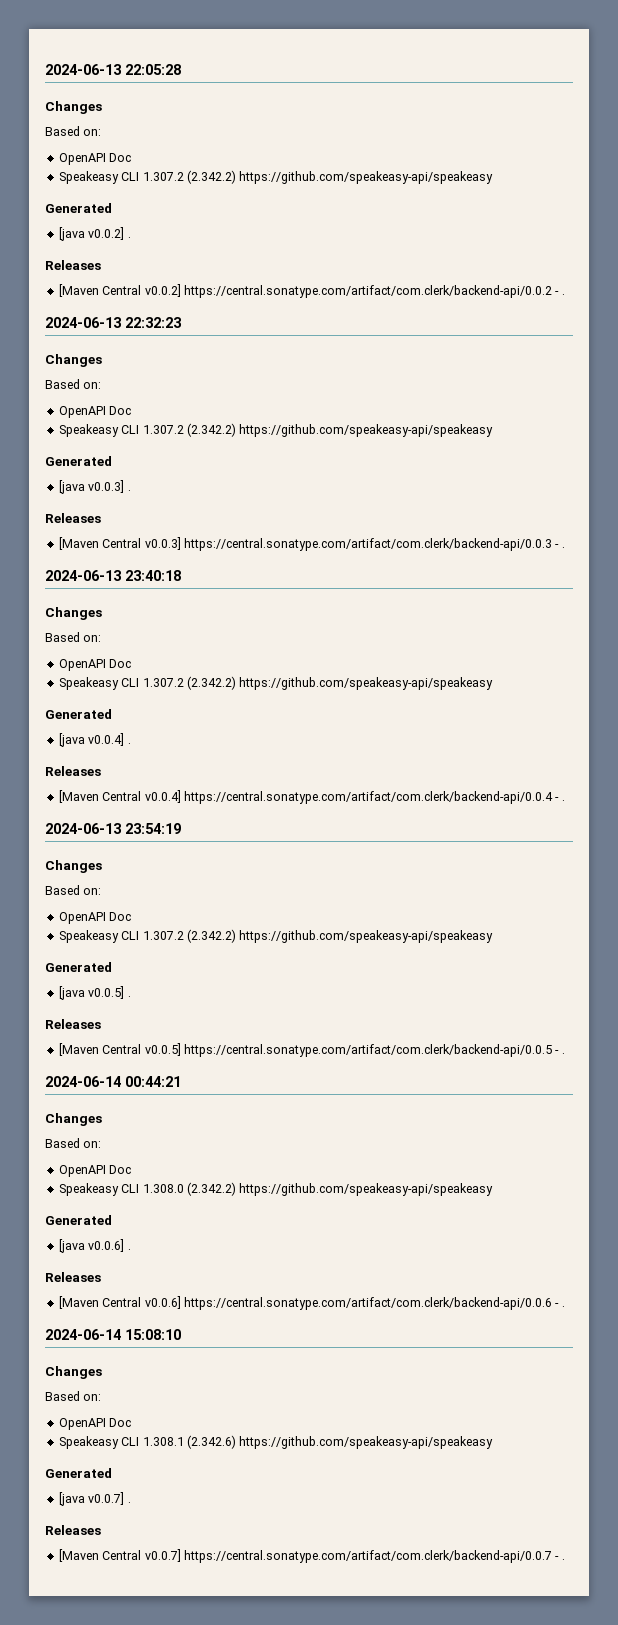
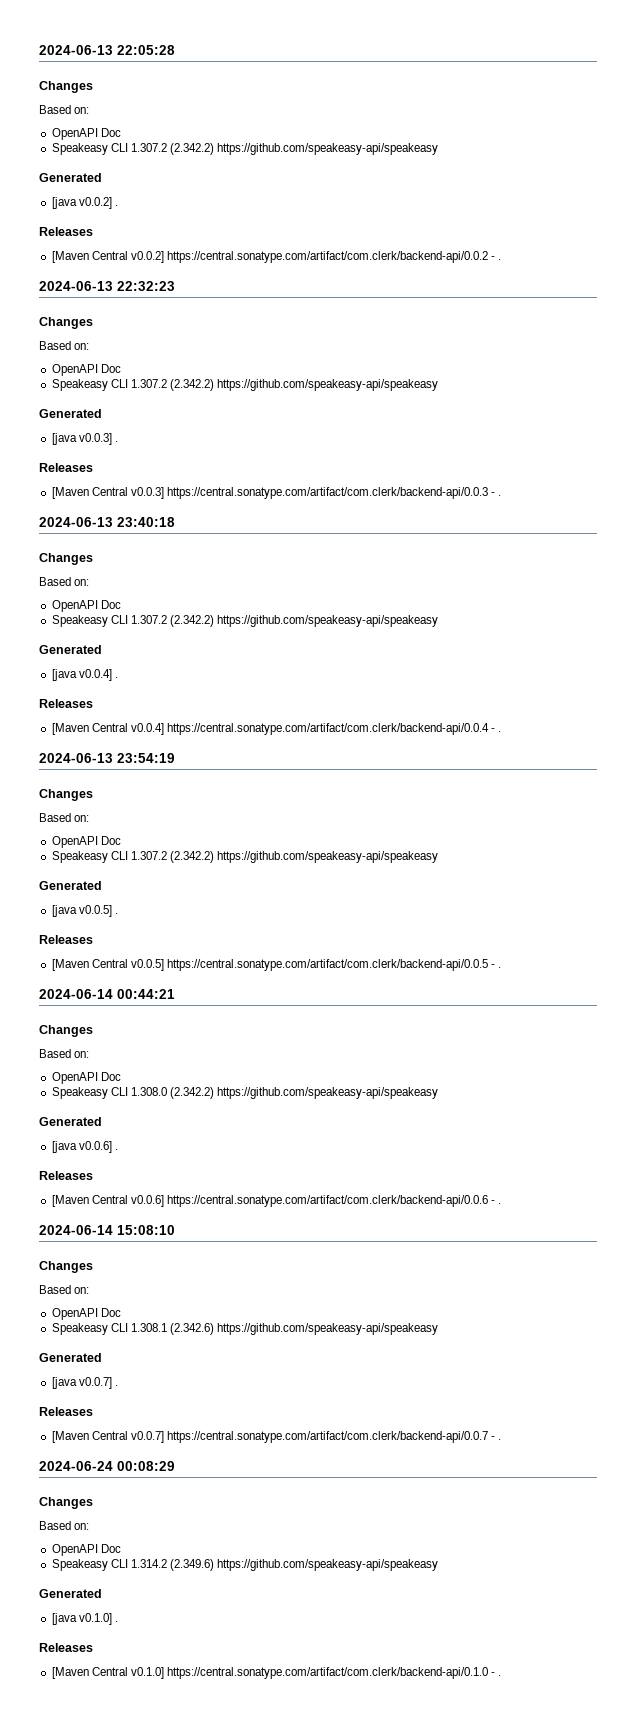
+ 2024-06-24 00:08:29
+ Changes
+ Based on:
+ OpenAPI Doc
+ Speakeasy CLI 1.314.2 (2.349.6) https://github.com/speakeasy-api/speakeasy
+ Generated
+ [java v0.1.0] .
+ Releases
+ [Maven Central v0.1.0] https://central.sonatype.com/artifact/com.clerk/backend-api/0.1.0 - .

